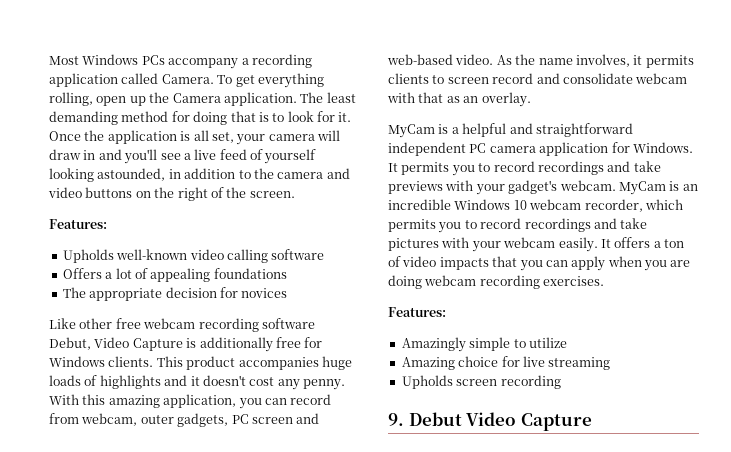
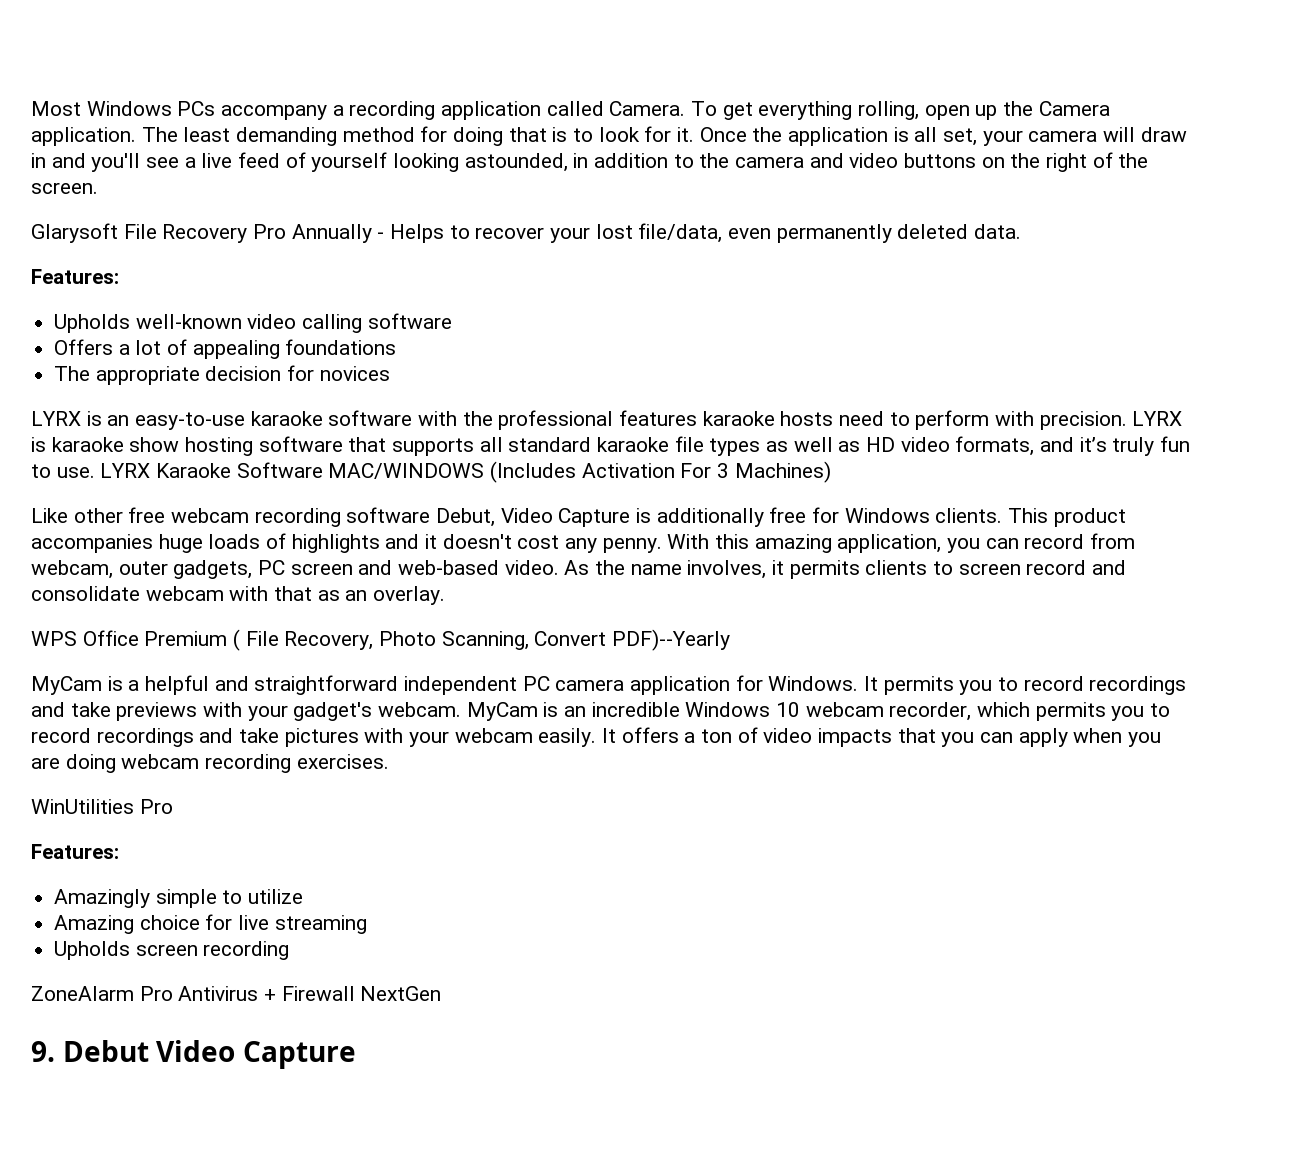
+ Glarysoft File Recovery Pro Annually - Helps to recover your lost file/data, even permanently deleted data.
+ LYRX is an easy-to-use karaoke software with the professional features karaoke hosts need to perform with precision. LYRX is karaoke show hosting software that supports all standard karaoke file types as well as HD video formats, and it’s truly fun to use. LYRX Karaoke Software MAC/WINDOWS (Includes Activation For 3 Machines)
+ WPS Office Premium ( File Recovery, Photo Scanning, Convert PDF)--Yearly
+ WinUtilities Pro
+ ZoneAlarm Pro Antivirus + Firewall NextGen

